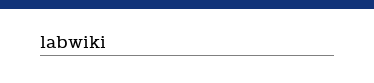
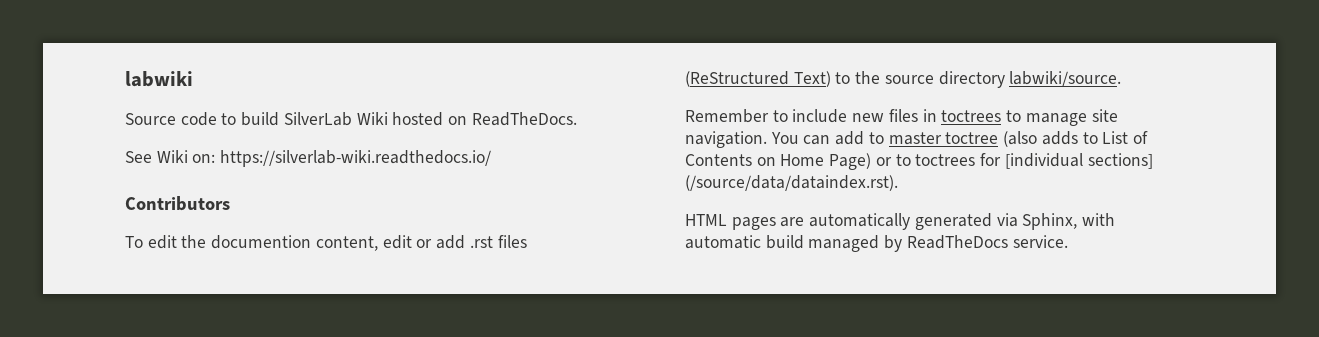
+ Source code to build SilverLab Wiki hosted on ReadTheDocs.
+ See Wiki on: https://silverlab-wiki.readthedocs.io/
+ Contributors
+ To edit the documention content, edit or add .rst files (ReStructured Text) to the source directory labwiki/source.
+ Remember to include new files in toctrees to manage site navigation. You can add to master toctree (also adds to List of Contents on Home Page) or to toctrees for [individual sections] (/source/data/dataindex.rst).
+ HTML pages are automatically generated via Sphinx, with automatic build managed by ReadTheDocs service.

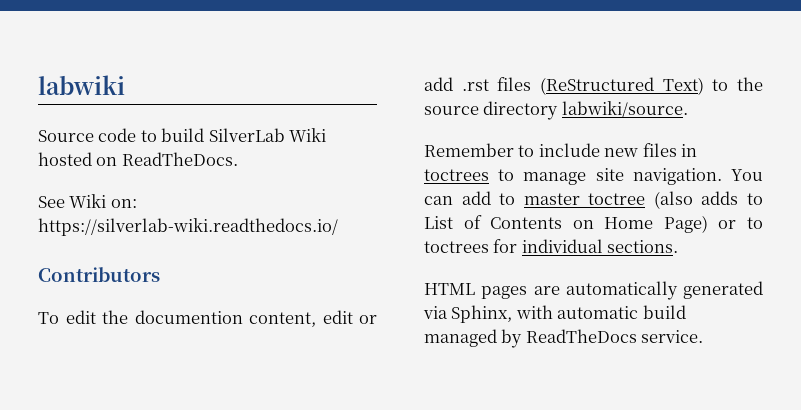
- You can add to master toctree (also adds to List of Contents on Home Page) or to toctrees for [individual sections] (/source/data/dataindex.rst).
+ You can add to master toctree (also adds to List of Contents on Home Page) or to toctrees for individual sections.

